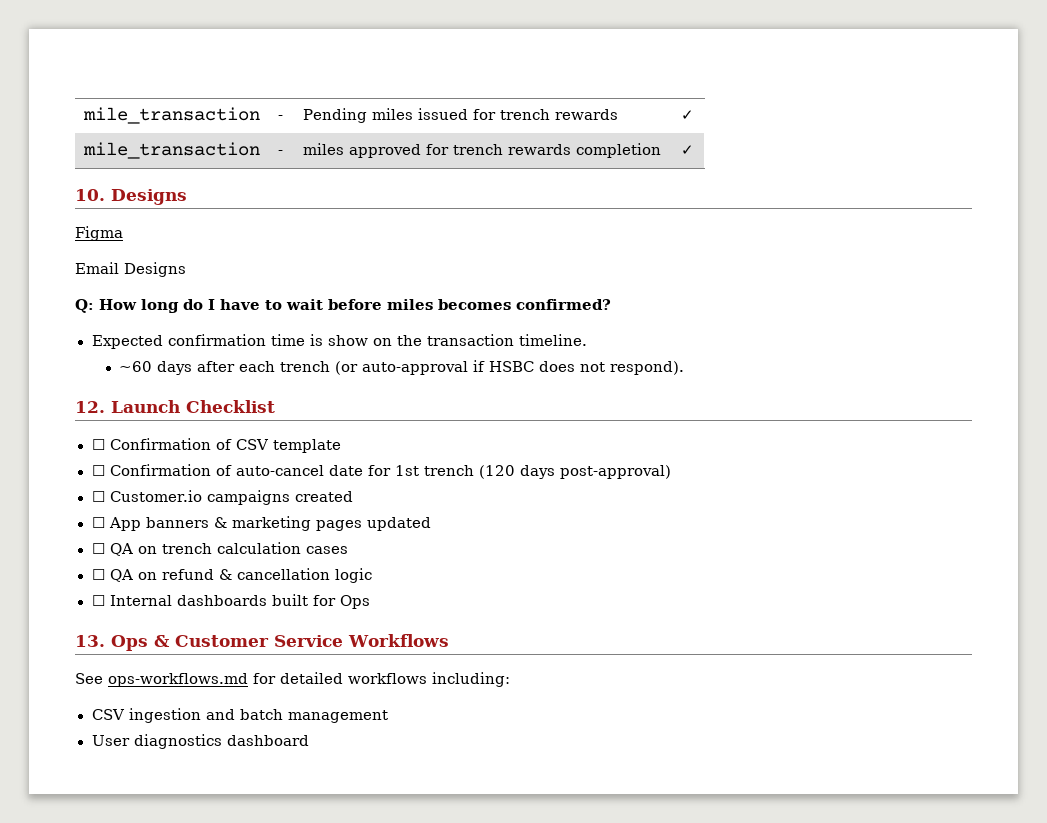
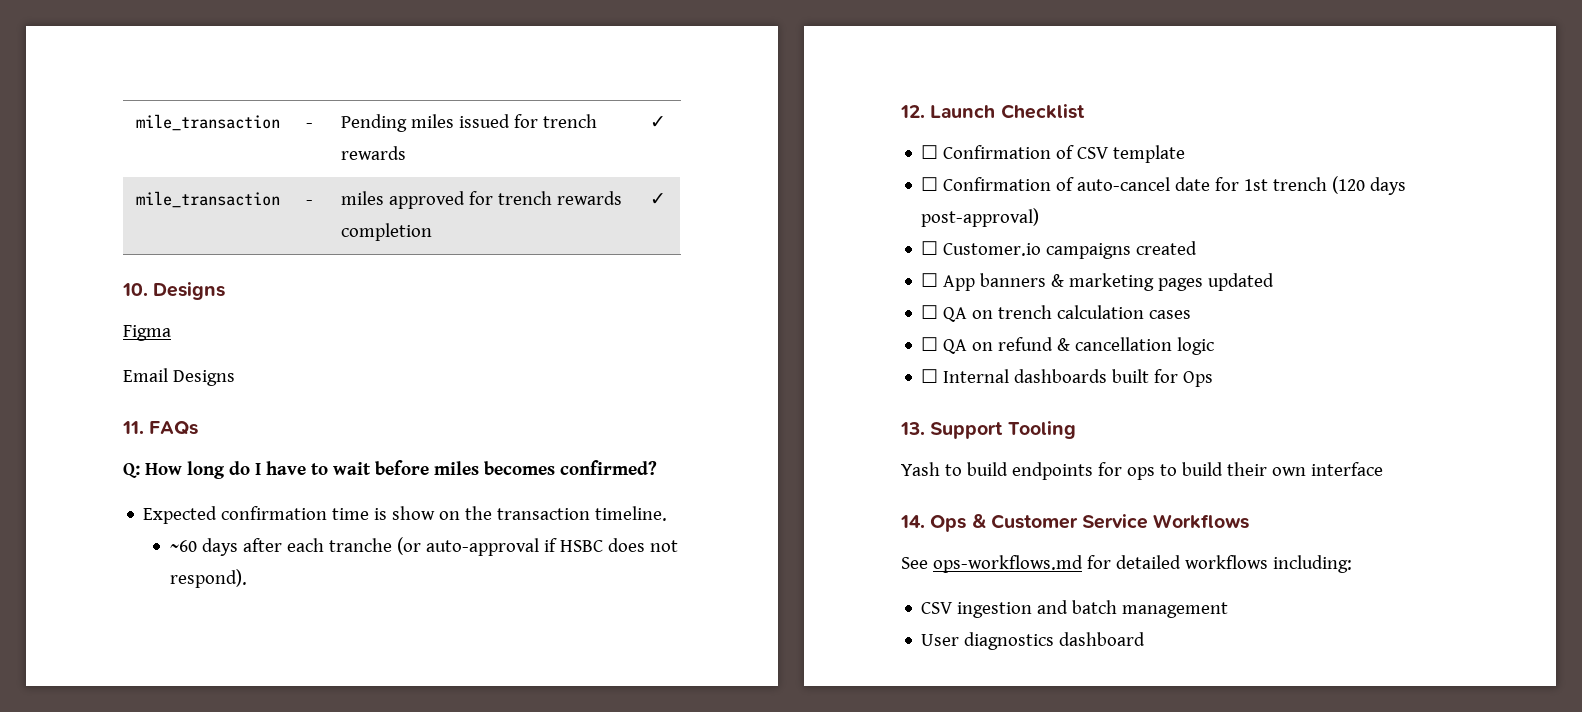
+ 11. FAQs
- ~60 days after each trench (or auto-approval if HSBC does not respond).
+ ~60 days after each tranche (or auto-approval if HSBC does not respond).
- 13. Ops & Customer Service Workflows
+ 13. Support Tooling
+ Yash to build endpoints for ops to build their own interface
+ 14. Ops & Customer Service Workflows

